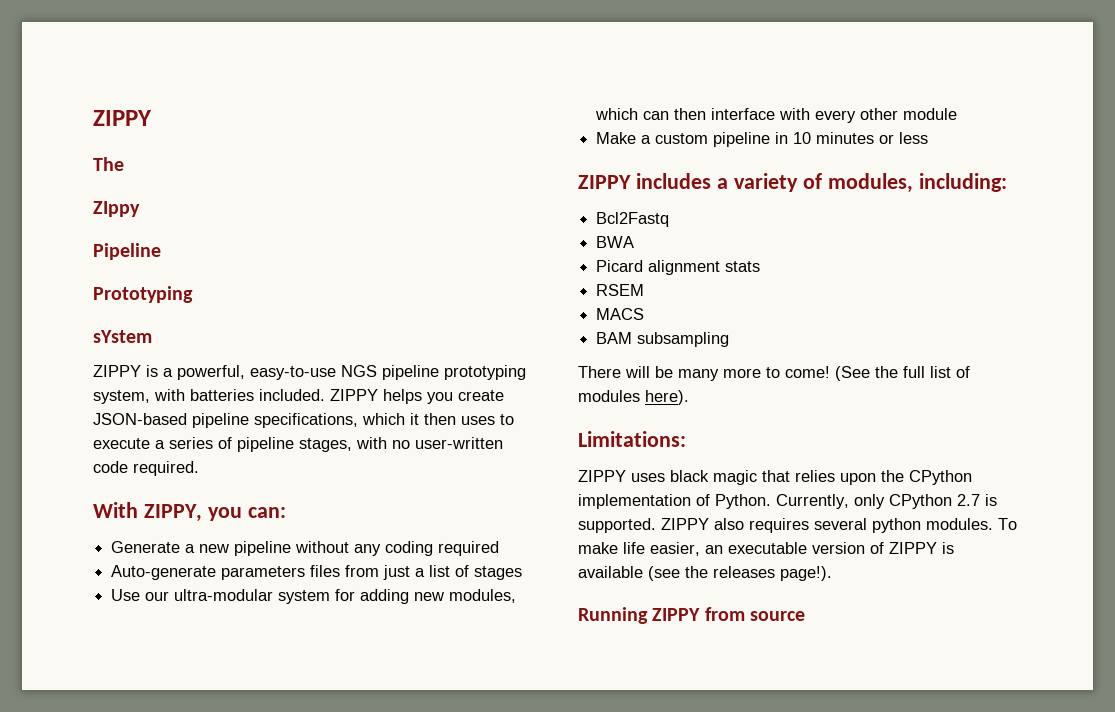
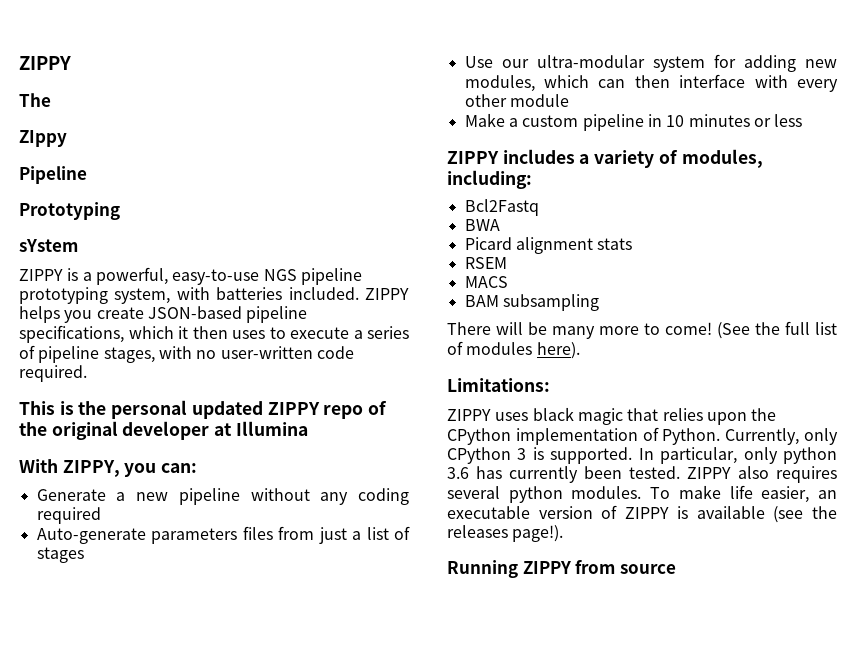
+ This is the personal updated ZIPPY repo of the original developer at Illumina
- Currently, only CPython 2.7 is supported.
+ Currently, only CPython 3 is supported.
+ In particular, only python 3.6 has currently been tested.

